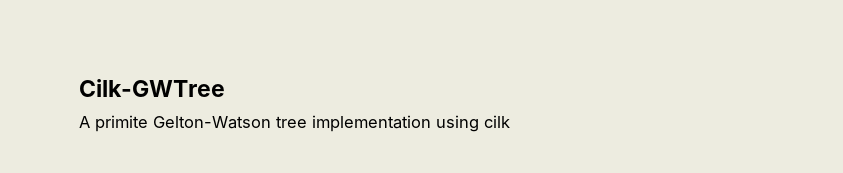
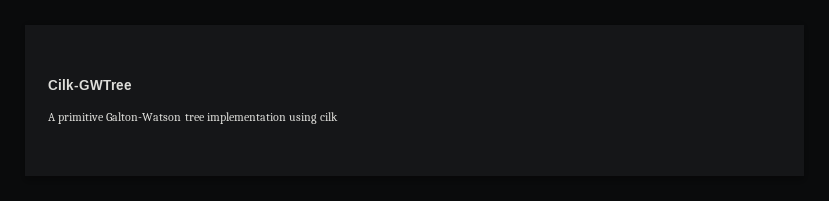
- A primite Gelton-Watson tree implementation using cilk
+ A primitive Galton-Watson tree implementation using cilk

